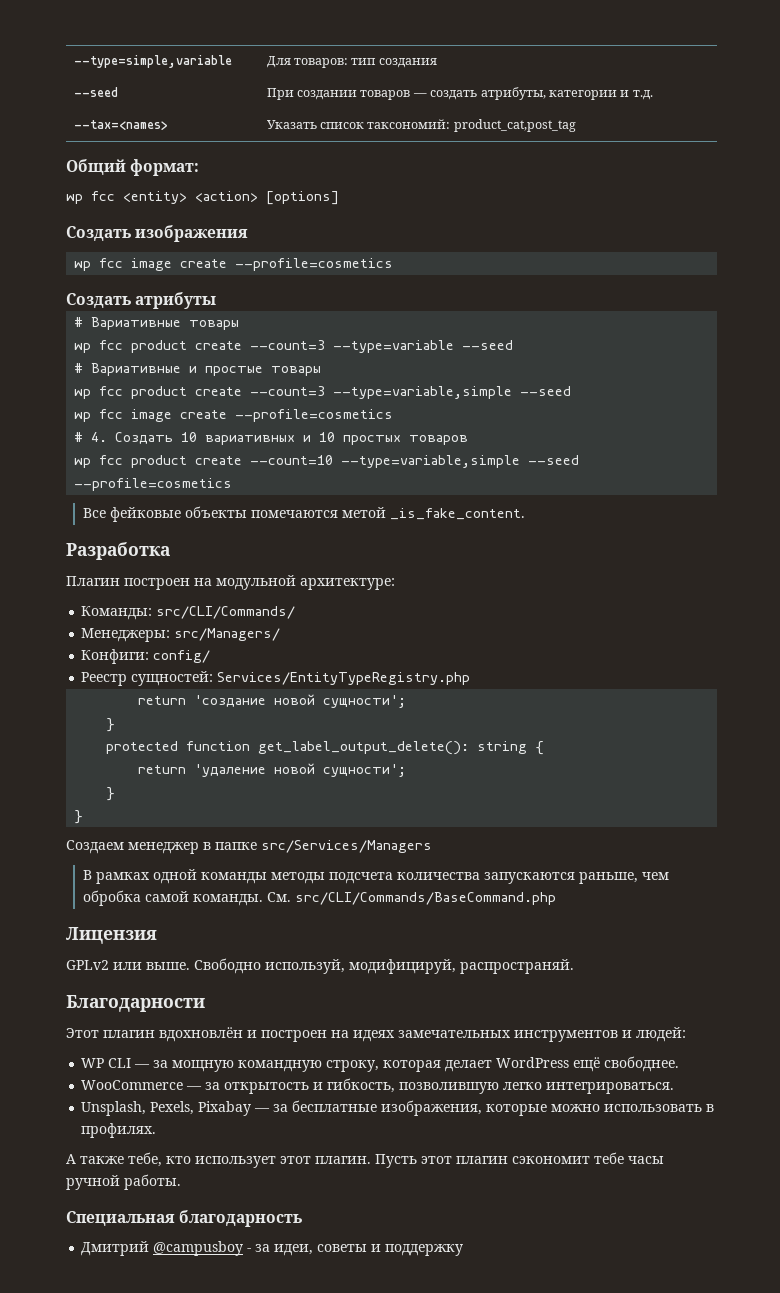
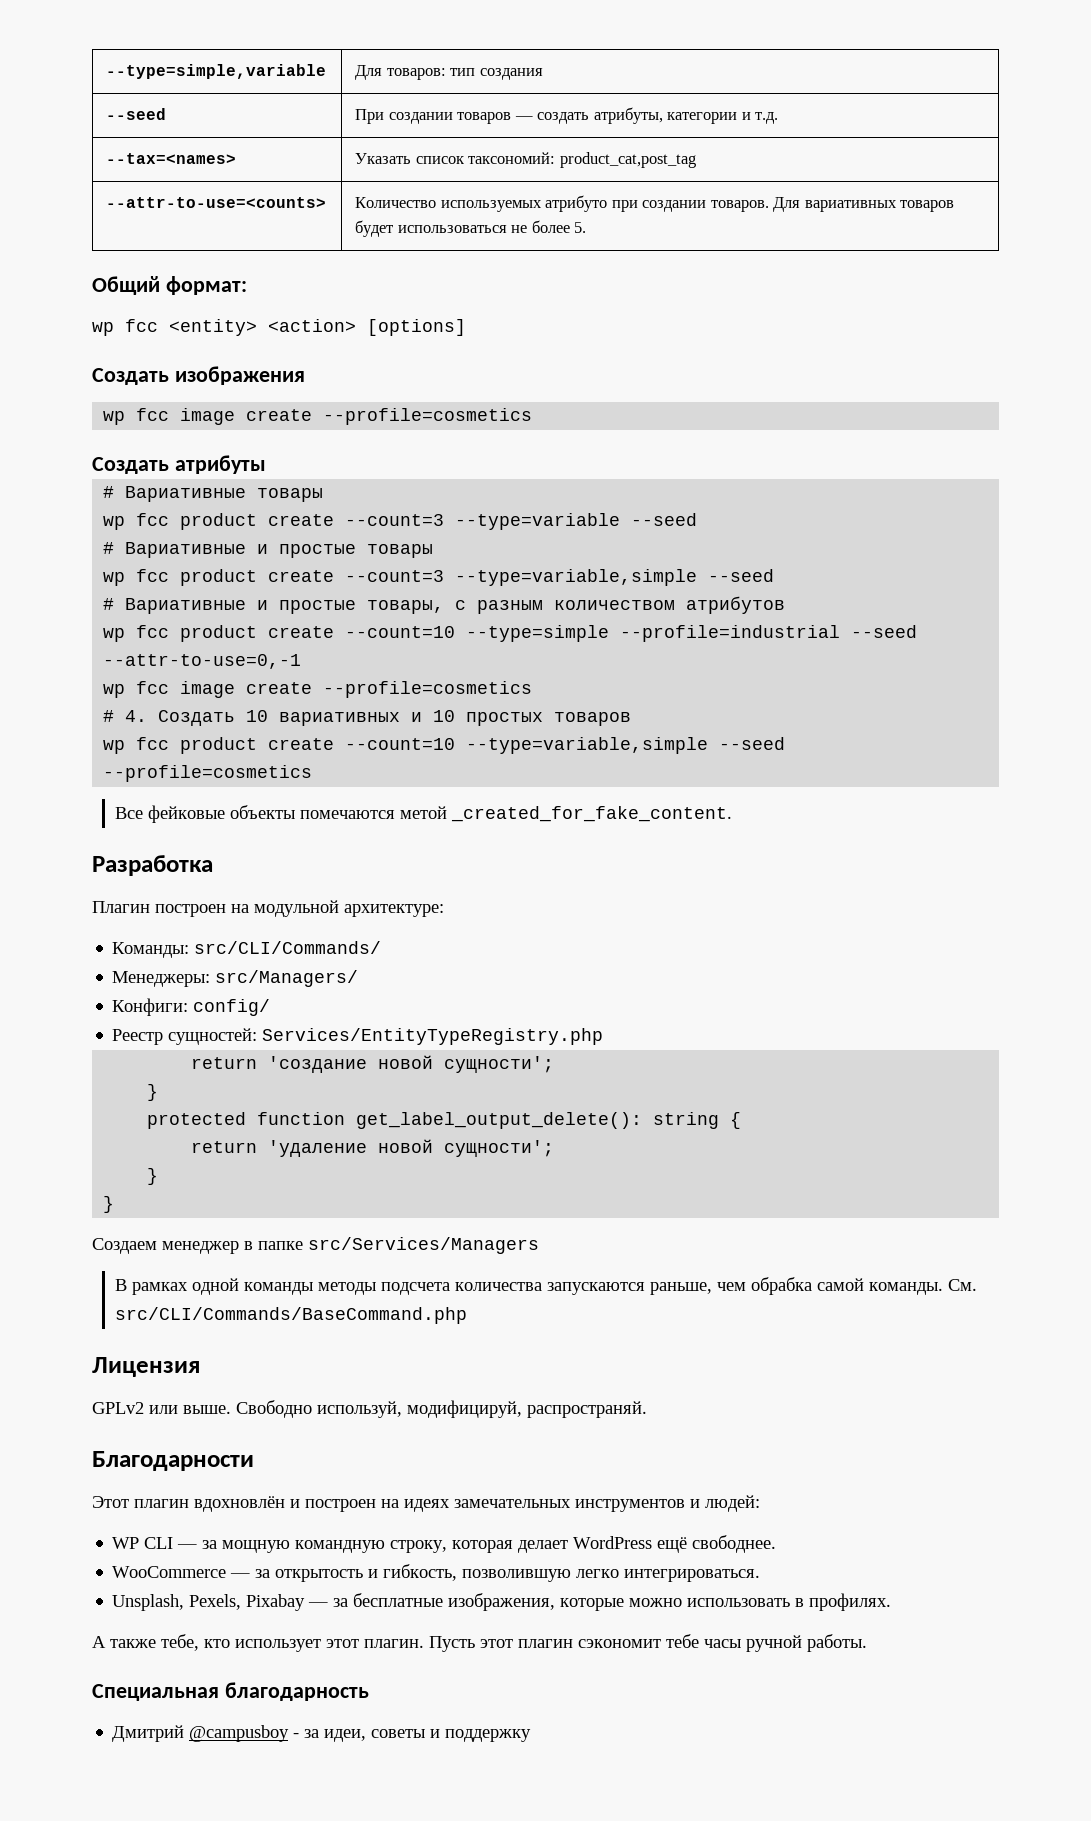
+ --attr-to-use=<сounts> | Количество используемых атрибуто при создании товаров. Для вариативных товаров будет использоваться не более 5.
+ # Вариативные и простые товары, с разным количеством атрибутов
+ wp fcc product create --count=10 --type=simple --profile=industrial --seed --attr-to-use=0,-1
- Все фейковые объекты помечаются метой _is_fake_content.
+ Все фейковые объекты помечаются метой _created_for_fake_content.
- В рамках одной команды методы подсчета количества запускаются раньше, чем обробка самой команды.
+ В рамках одной команды методы подсчета количества запускаются раньше, чем обрабка самой команды.

